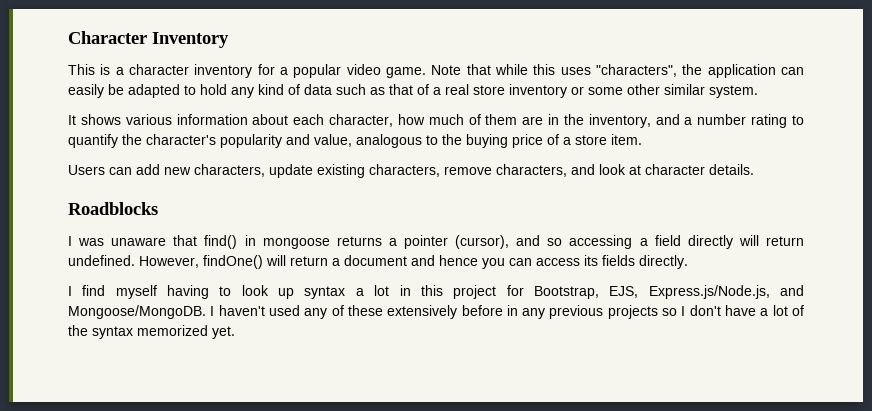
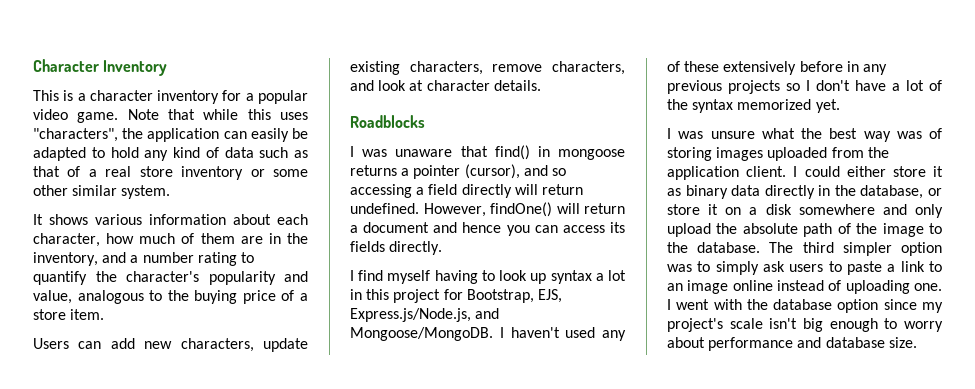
+ I was unsure what the best way was of storing images uploaded from the application client. I could either store it as binary data directly in the database, or store it on a disk somewhere and only upload the absolute path of the image to the database. The third simpler option was to simply ask users to paste a link to an image online instead of uploading one. I went with the database option since my project's scale isn't big enough to worry about performance and database size.

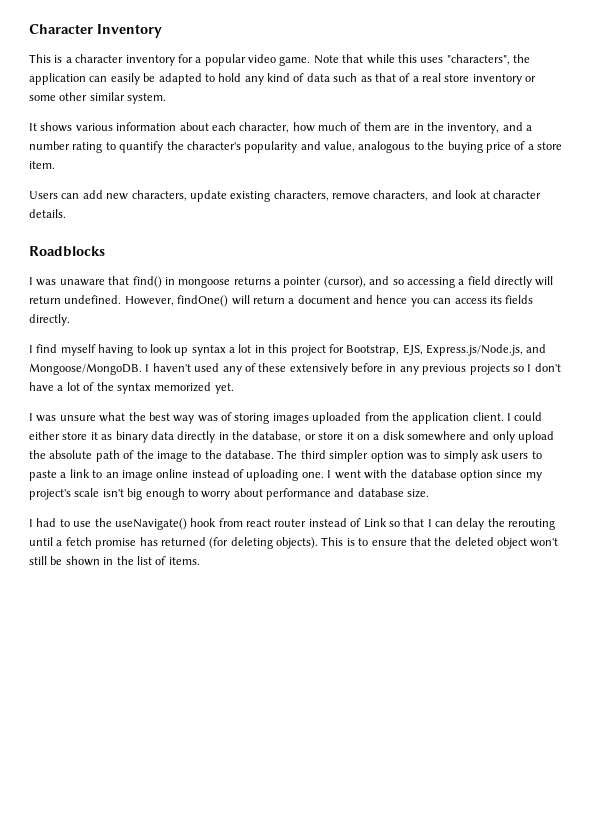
+ I had to use the useNavigate() hook from react router instead of Link so that I can delay the rerouting until a fetch promise has returned (for deleting objects). This is to ensure that the deleted object won't still be shown in the list of items.

